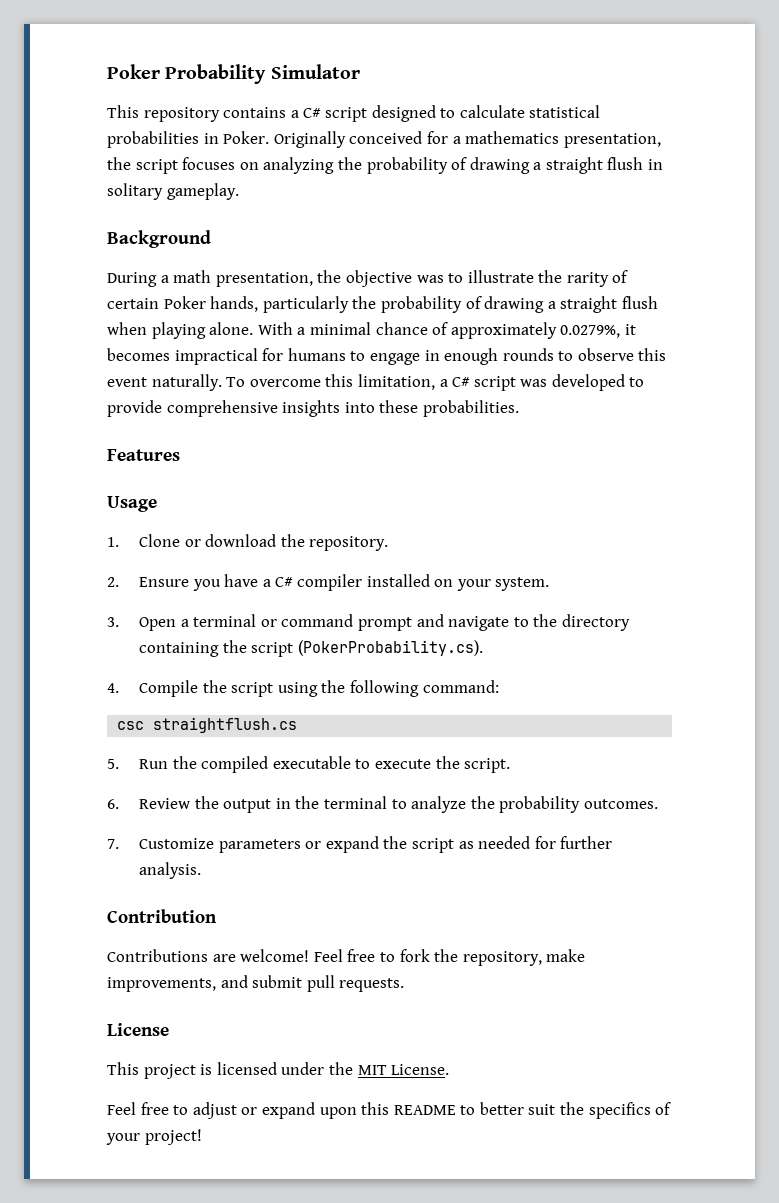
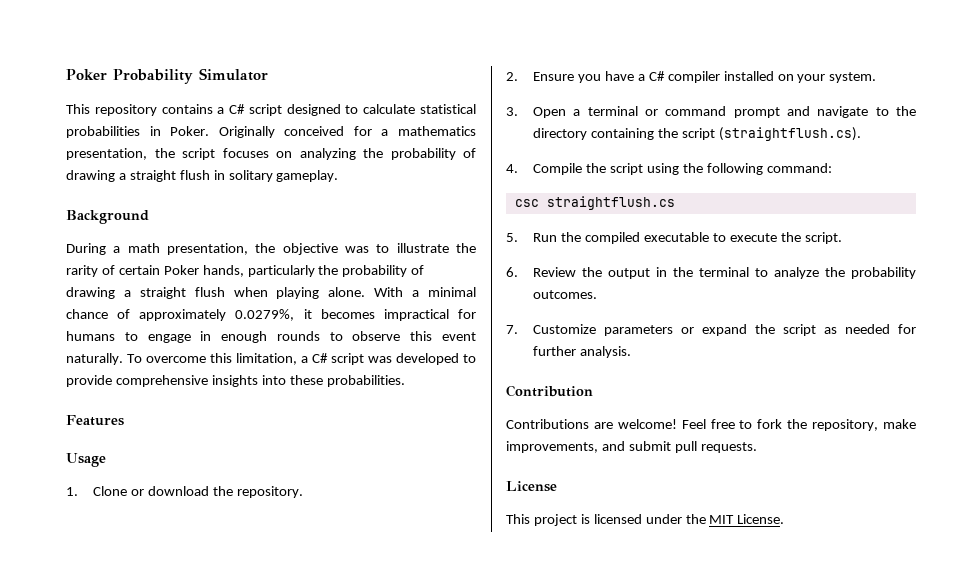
- 3. Open a terminal or command prompt and navigate to the directory containing the script (PokerProbability.cs).
+ 3. Open a terminal or command prompt and navigate to the directory containing the script (straightflush.cs).
- Feel free to adjust or expand upon this README to better suit the specifics of your project!

